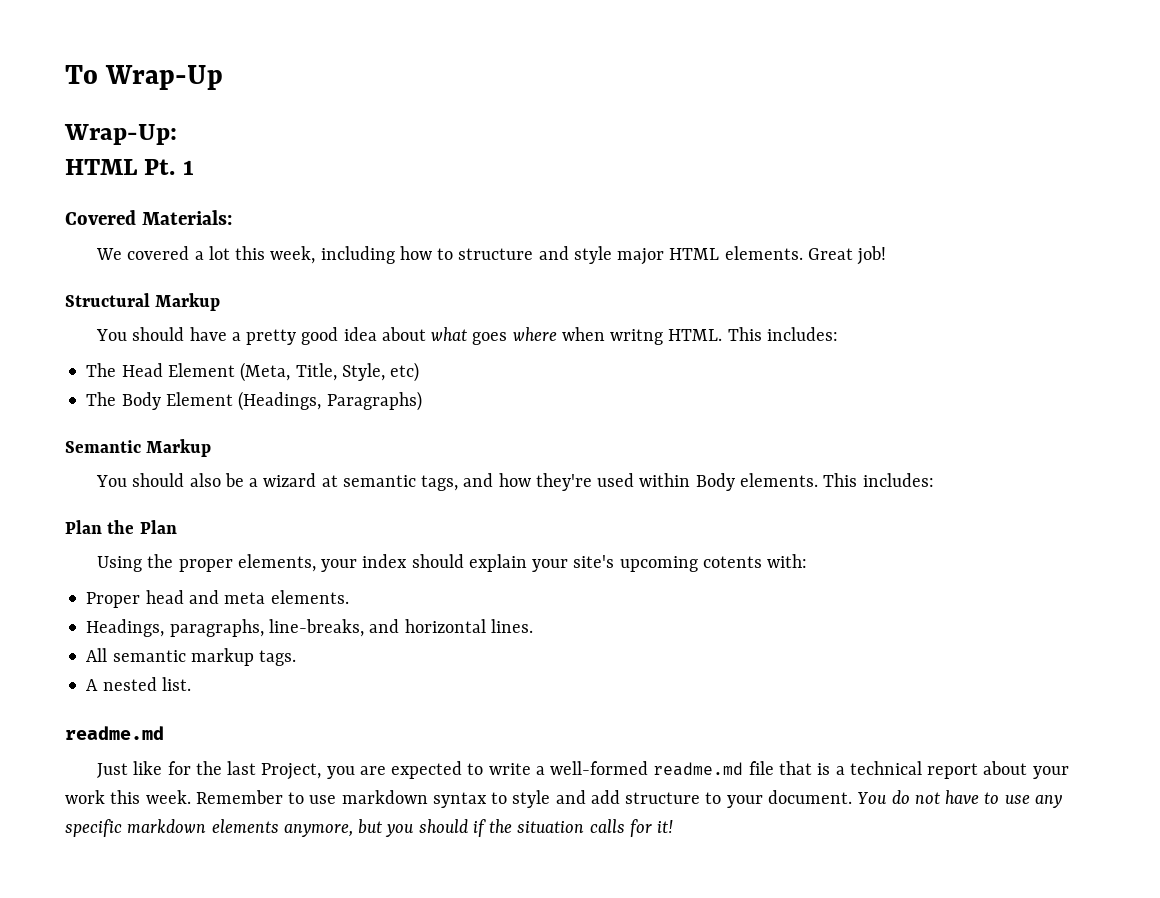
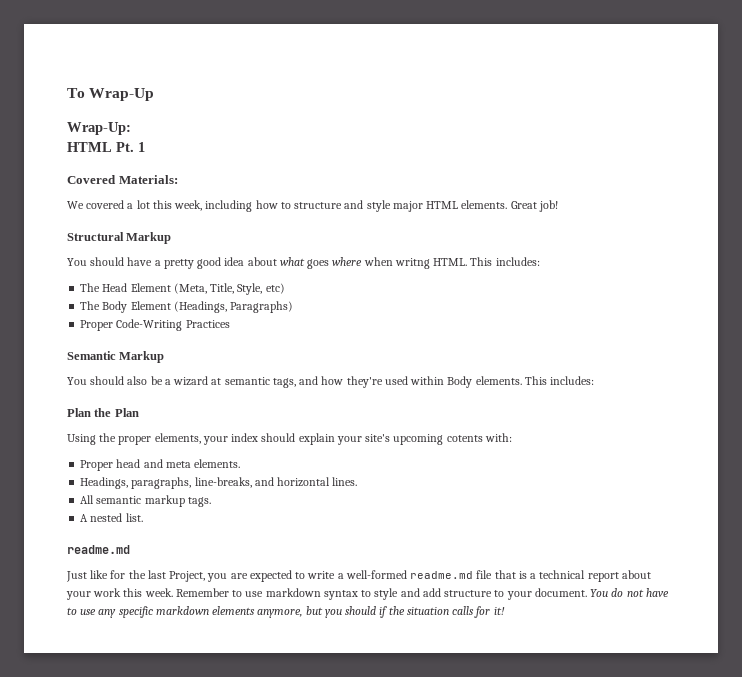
+ Proper Code-Writing Practices

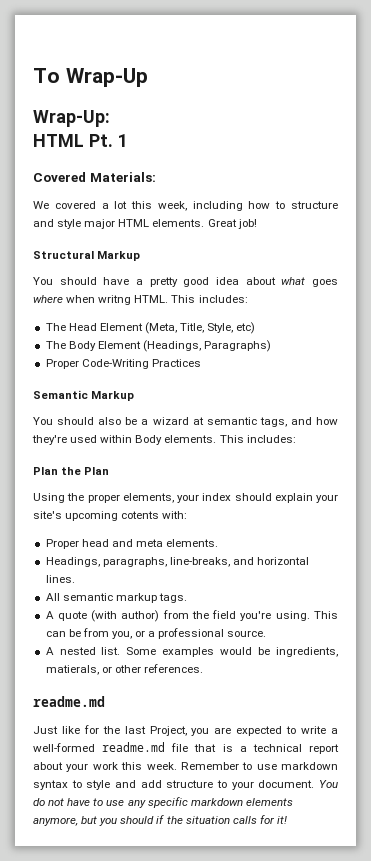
- A nested list.
+ A quote (with author) from the field you're using. This can be from you, or a professional source.
+ A nested list. Some examples would be ingredients, matierals, or other references.

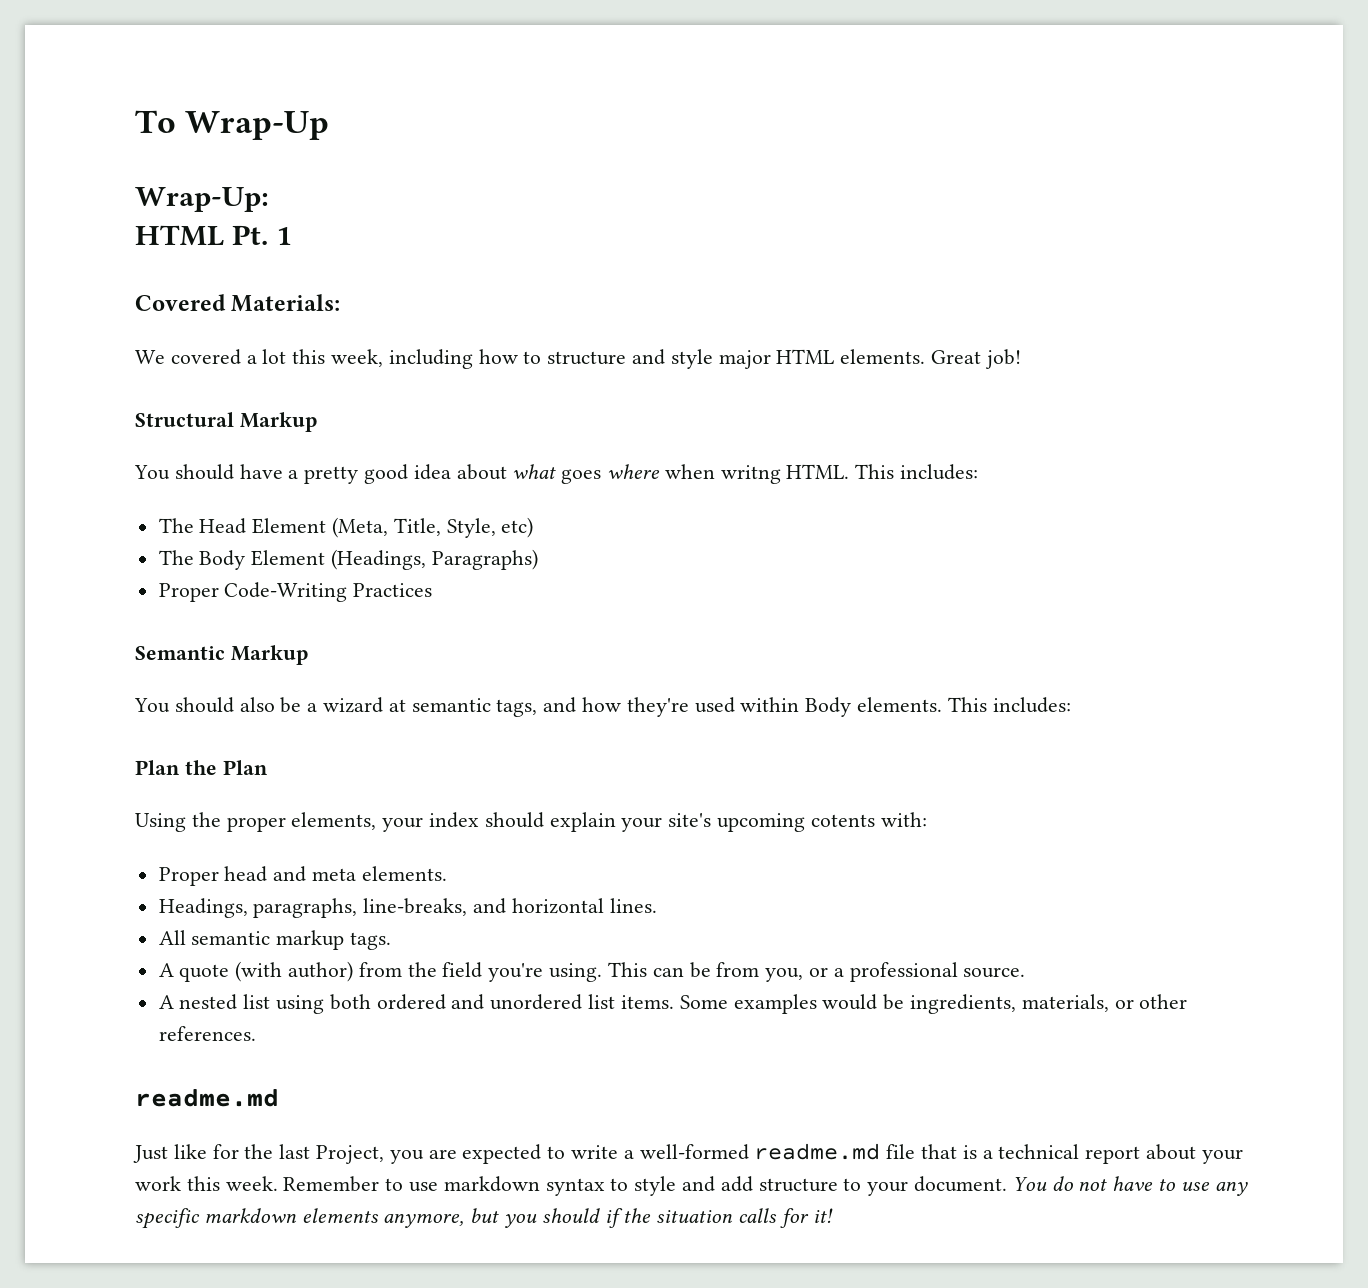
- A nested list.
+ A nested list using both ordered and unordered list items.
- Some examples would be ingredients, matierals, or other references.
+ Some examples would be ingredients, materials, or other references.

